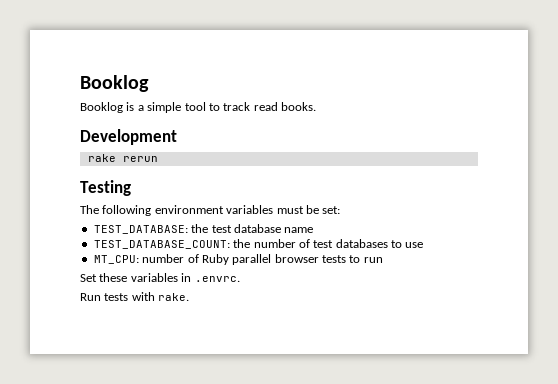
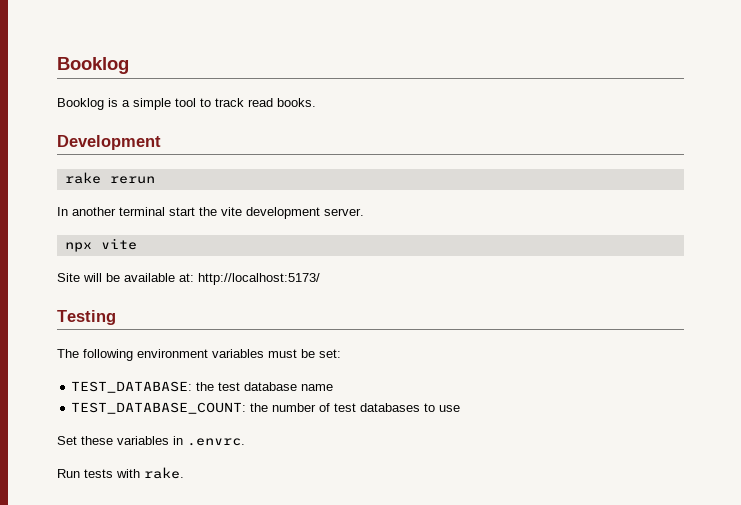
+ In another terminal start the vite development server.
+ npx vite
+ Site will be available at: http://localhost:5173/
- MT_CPU: number of Ruby parallel browser tests to run

